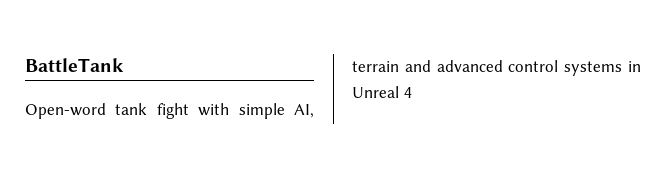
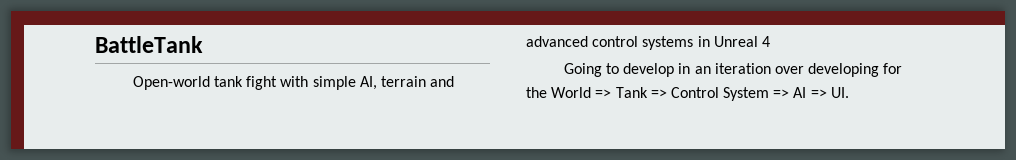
- Open-word tank fight with simple AI, terrain and advanced control systems in Unreal 4
+ Open-world tank fight with simple AI, terrain and advanced control systems in Unreal 4
+ Going to develop in an iteration over developing for the World => Tank => Control System => AI => UI.

